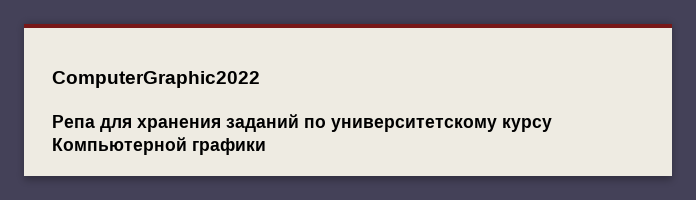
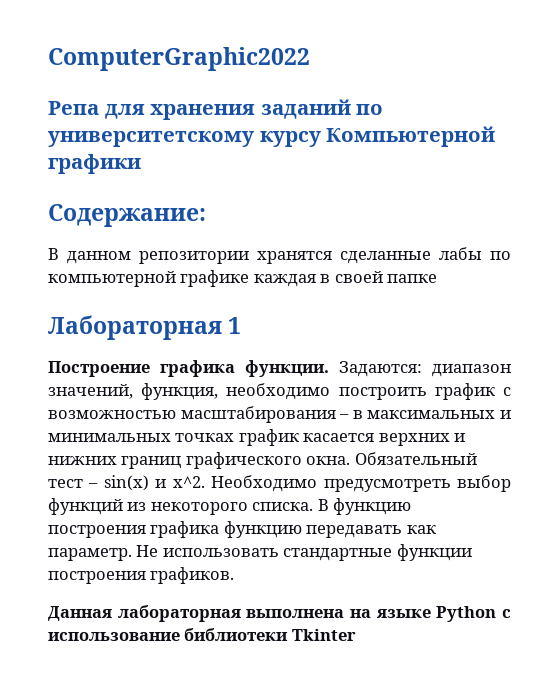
+ Содержание:
+ В данном репозитории хранятся сделанные лабы по компьютерной графике каждая в своей папке
+ Лабораторная 1
+ Построение графика функции. Задаются: диапазон значений, функция, необходимо построить график с возможностью масштабирования – в максимальных и минимальных точках график касается верхних и нижних границ графического окна. Обязательный тест – sin(x) и x^2. Необходимо предусмотреть выбор функций из некоторого списка. В функцию построения графика функцию передавать как параметр. Не использовать стандартные функции построения графиков.
+ Данная лабораторная выполнена на языке Python с использование библиотеки Tkinter

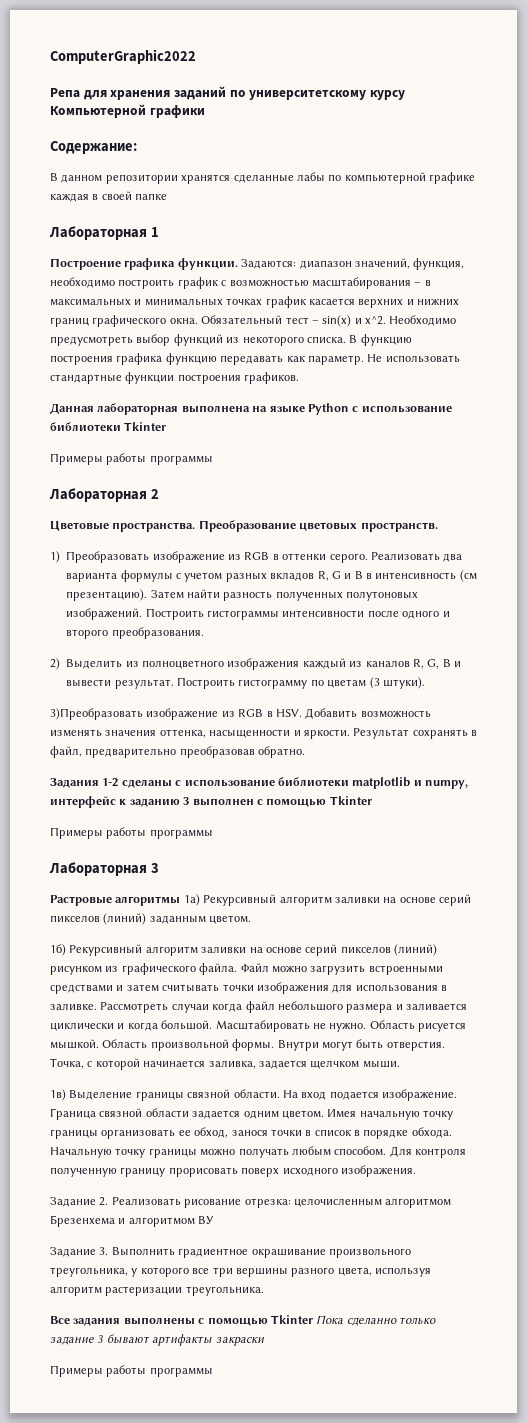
  Данная лабораторная выполнена на языке Python с использование библиотеки Tkinter
+ Примеры работы программы
+ Лабораторная 2
+ Цветовые пространства. Преобразование цветовых пространств.
+ 1) Преобразовать изображение из RGB в оттенки серого. Реализовать два варианта формулы с учетом разных вкладов R, G и B в интенсивность (см презентацию). Затем найти разность полученных полутоновых изображений. Построить гистограммы интенсивности после одного и второго преобразования.
+ 2) Выделить из полноцветного изображения каждый из каналов R, G, B и вывести результат. Построить гистограмму по цветам (3 штуки).
+ 3)Преобразовать изображение из RGB в HSV. Добавить возможность изменять значения оттенка, насыщенности и яркости. Результат сохранять в файл, предварительно преобразовав обратно.
+ Задания 1-2 сделаны с использование библиотеки matplotlib и numpy, интерфейс к заданию 3 выполнен с помощью Tkinter
+ Примеры работы программы
+ Лабораторная 3
+ Растровые алгоритмы 1а) Рекурсивный алгоритм заливки на основе серий пикселов (линий) заданным цветом.
+ 1б) Рекурсивный алгоритм заливки на основе серий пикселов (линий) рисунком из графического файла. Файл можно загрузить встроенными средствами и затем считывать точки изображения для использования в заливке. Рассмотреть случаи когда файл небольшого размера и заливается циклически и когда большой. Масштабировать не нужно. Область рисуется мышкой. Область произвольной формы. Внутри могут быть отверстия. Точка, с которой начинается заливка, задается щелчком мыши.
+ 1в) Выделение границы связной области. На вход подается изображение. Граница связной области задается одним цветом. Имея начальную точку границы организовать ее обход, занося точки в список в порядке обхода. Начальную точку границы можно получать любым способом. Для контроля полученную границу прорисовать поверх исходного изображения.
+ Задание 2. Реализовать рисование отрезка: целочисленным алгоритмом Брезенхема и алгоритмом ВУ
+ Задание 3. Выполнить градиентное окрашивание произвольного треугольника, у которого все три вершины разного цвета, используя алгоритм растеризации треугольника.
+ Все задания выполнены с помощью Tkinter Пока сделанно только задание 3 бывают артифакты закраски
+ Примеры работы программы

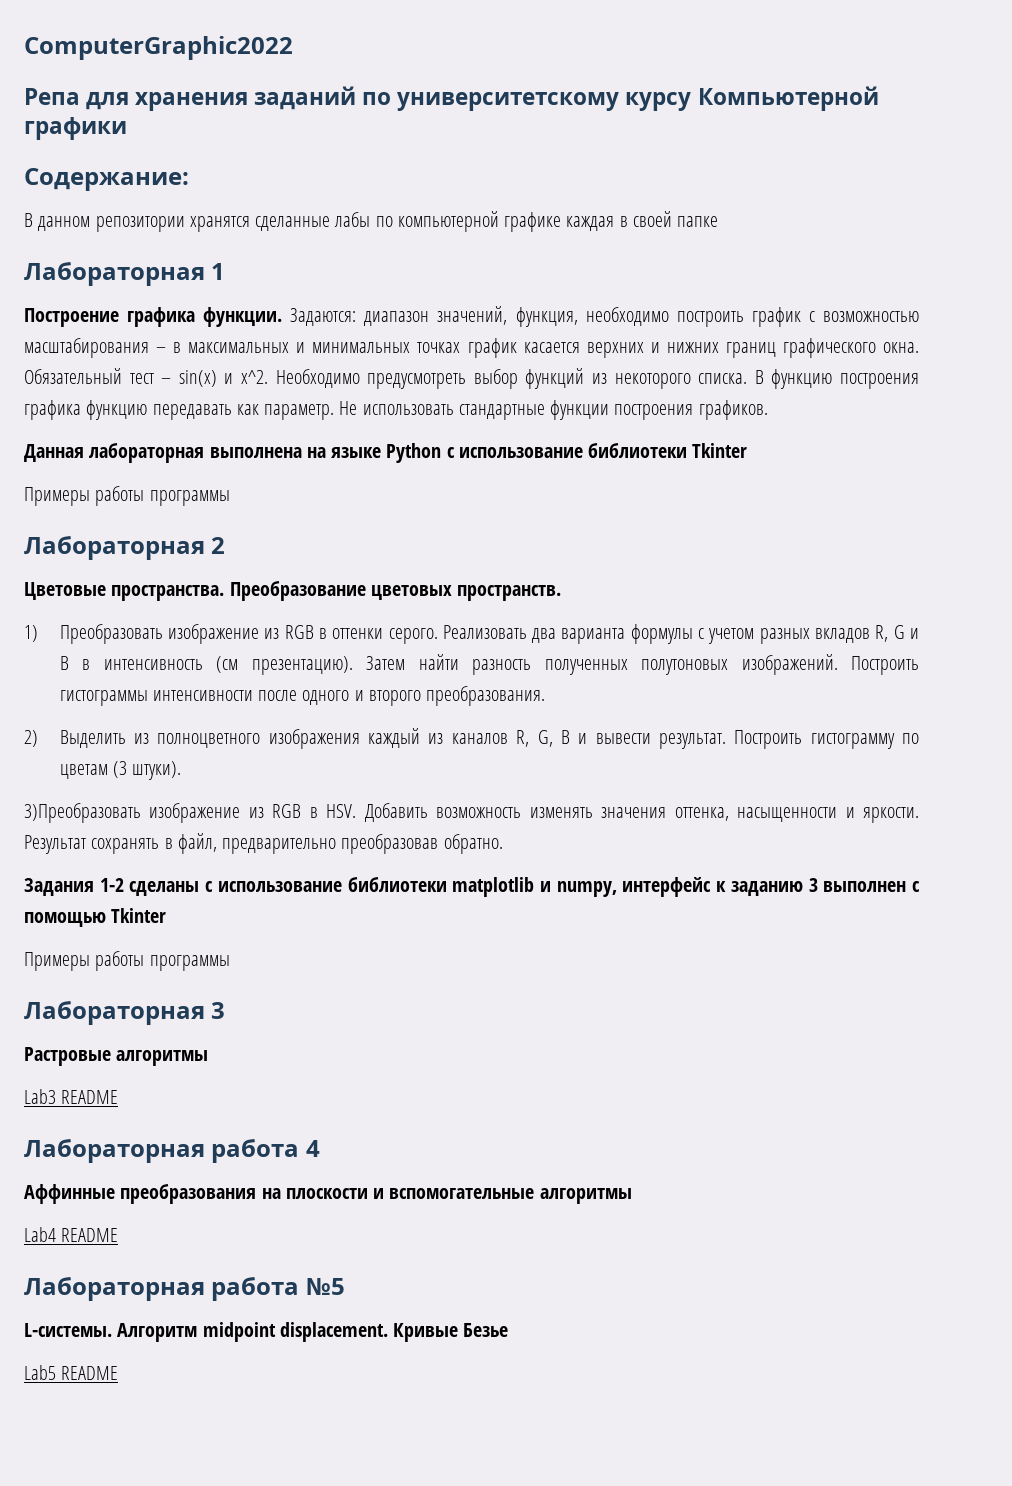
- Растровые алгоритмы 1а) Рекурсивный алгоритм заливки на основе серий пикселов (линий) заданным цветом.
- 1б) Рекурсивный алгоритм заливки на основе серий пикселов (линий) рисунком из графического файла. Файл можно загрузить встроенными средствами и затем считывать точки изображения для использования в заливке. Рассмотреть случаи когда файл небольшого размера и заливается циклически и когда большой. Масштабировать не нужно. Область рисуется мышкой. Область произвольной формы. Внутри могут быть отверстия. Точка, с которой начинается заливка, задается щелчком мыши.
- 1в) Выделение границы связной области. На вход подается изображение. Граница связной области задается одним цветом. Имея начальную точку границы организовать ее обход, занося точки в список в порядке обхода. Начальную точку границы можно получать любым способом. Для контроля полученную границу прорисовать поверх исходного изображения.
- Задание 2. Реализовать рисование отрезка: целочисленным алгоритмом Брезенхема и алгоритмом ВУ
- Задание 3. Выполнить градиентное окрашивание произвольного треугольника, у которого все три вершины разного цвета, используя алгоритм растеризации треугольника.
- Все задания выполнены с помощью Tkinter Пока сделанно только задание 3 бывают артифакты закраски
- Примеры работы программы
+ Растровые алгоритмы
+ Lab3 README
+ Лабораторная работа 4
+ Аффинные преобразования на плоскости и вспомогательные алгоритмы
+ Lab4 README
+ Лабораторная работа №5
+ L-системы. Алгоритм midpoint displacement. Кривые Безье
+ Lab5 README

